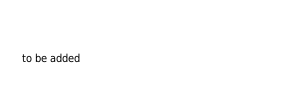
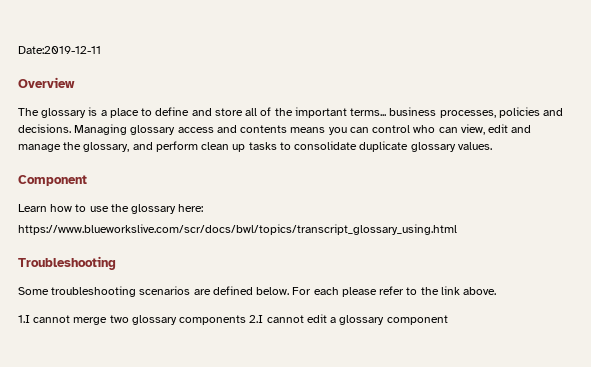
- to be added
+ Date:2019-12-11
+ Overview
+ The glossary is a place to define and store all of the important terms... business processes, policies and decisions. Managing glossary access and contents means you can control who can view, edit and manage the glossary, and perform clean up tasks to consolidate duplicate glossary values.
+ Component
+ Learn how to use the glossary here:
+ https://www.blueworkslive.com/scr/docs/bwl/topics/transcript_glossary_using.html
+ Troubleshooting
+ Some troubleshooting scenarios are defined below. For each please refer to the link above.
+ 1.I cannot merge two glossary components 2.I cannot edit a glossary component

